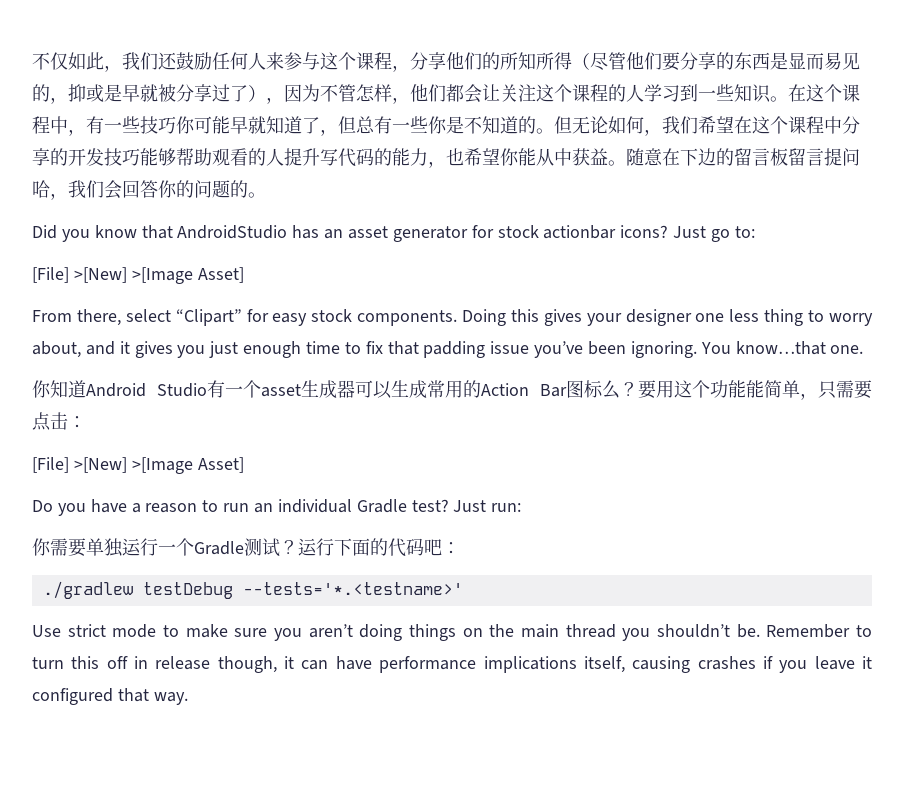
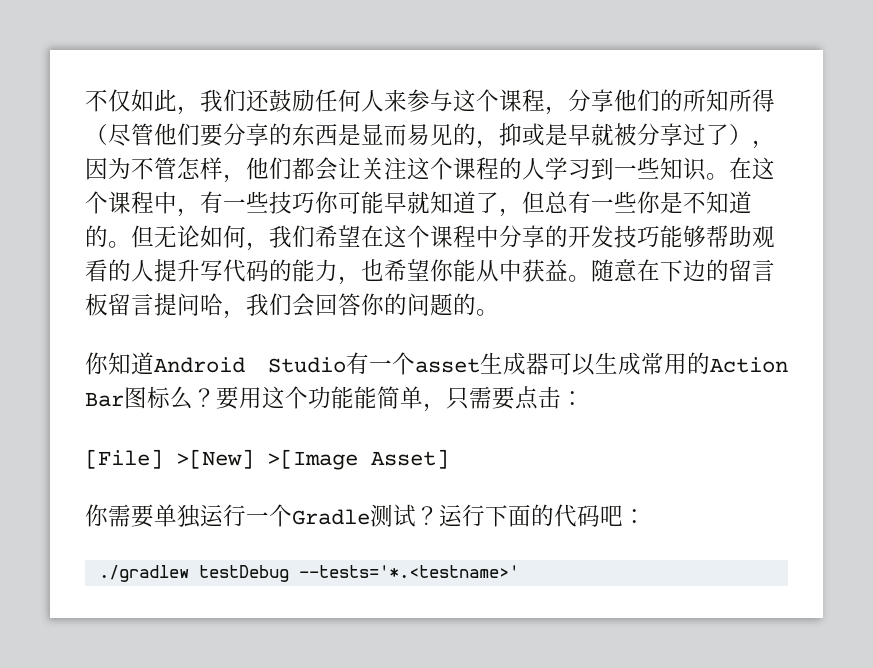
- Did you know that AndroidStudio has an asset generator for stock actionbar icons? Just go to:
- [File] >[New] >[Image Asset]
- From there, select “Clipart” for easy stock components. Doing this gives your designer one less thing to worry about, and it gives you just enough time to fix that padding issue you’ve been ignoring. You know…that one.
- Do you have a reason to run an individual Gradle test? Just run:
- Use strict mode to make sure you aren’t doing things on the main thread you shouldn’t be. Remember to turn this off in release though, it can have performance implications itself, causing crashes if you leave it configured that way.

